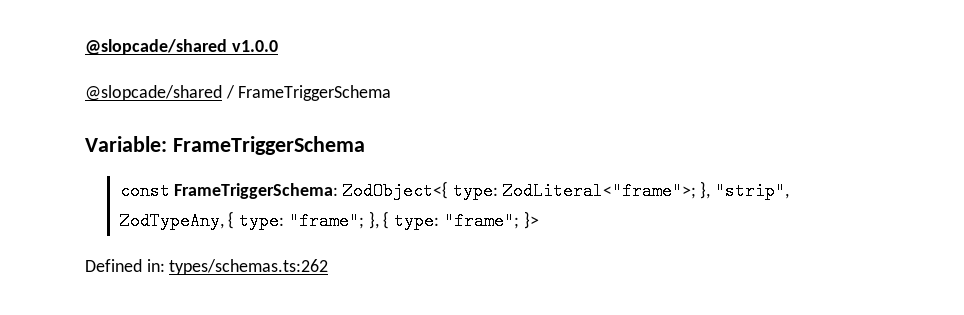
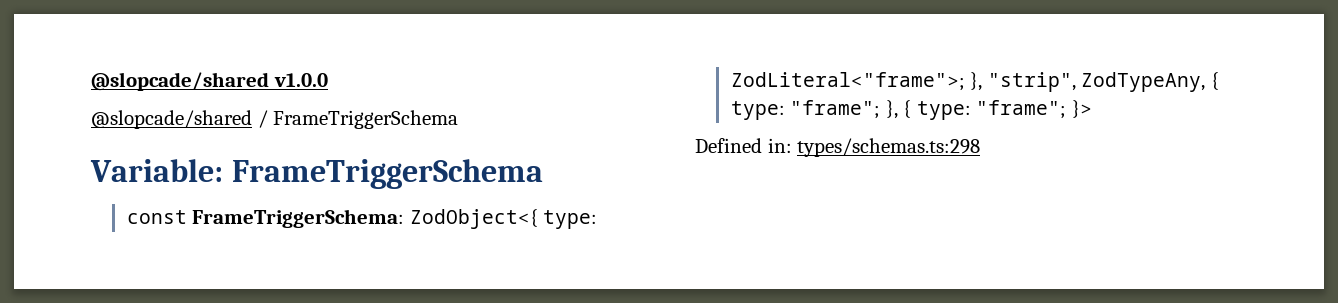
- Defined in: types/schemas.ts:262
+ Defined in: types/schemas.ts:298

